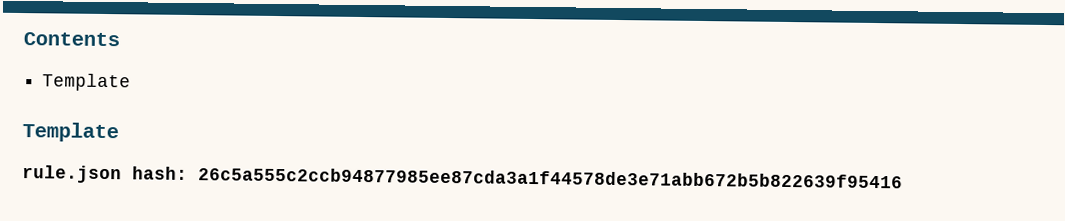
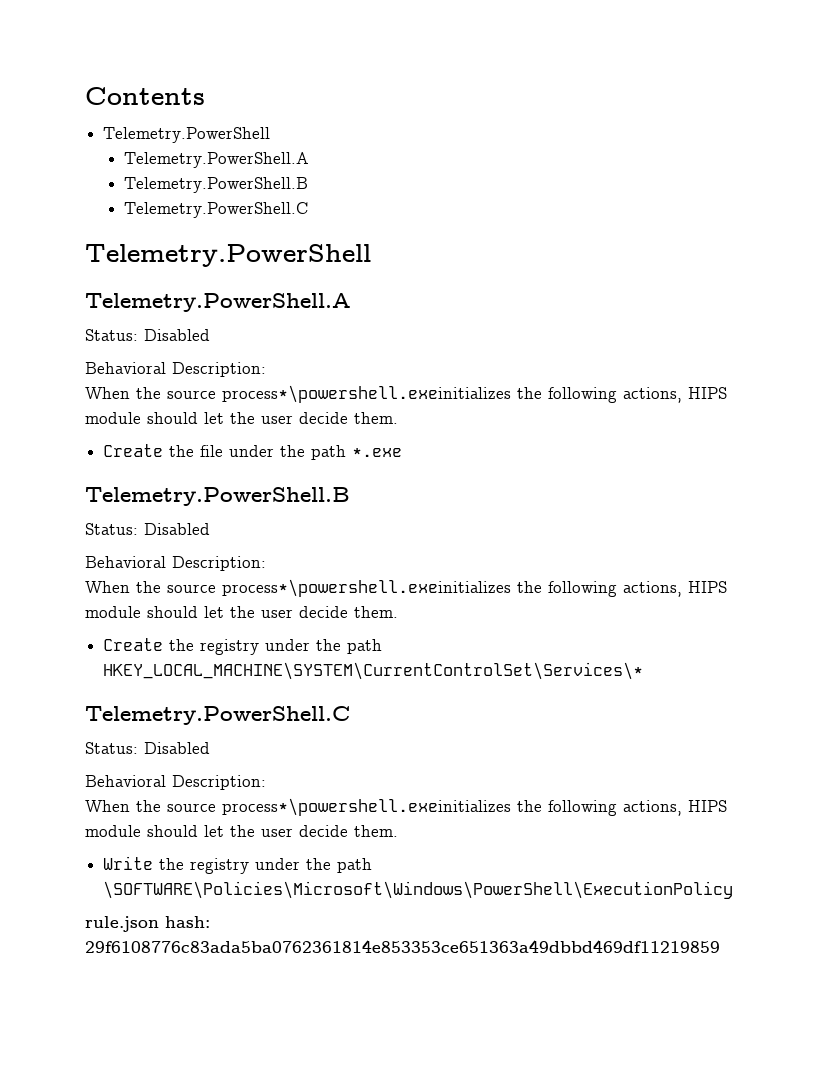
  Contents
- Template
- Template
+ Telemetry.PowerShell
+ Telemetry.PowerShell.A
+ Telemetry.PowerShell.B
+ Telemetry.PowerShell.C
+ Telemetry.PowerShell
+ Telemetry.PowerShell.A
+ Status: Disabled
+ Behavioral Description:
+ When the source process*\powershell.exeinitializes the following actions, HIPS module should let the user decide them.
+ Create the file under the path *.exe
+ Telemetry.PowerShell.B
+ Status: Disabled
+ Behavioral Description:
+ When the source process*\powershell.exeinitializes the following actions, HIPS module should let the user decide them.
+ Create the registry under the path HKEY_LOCAL_MACHINE\SYSTEM\CurrentControlSet\Services\*
+ Telemetry.PowerShell.C
+ Status: Disabled
+ Behavioral Description:
+ When the source process*\powershell.exeinitializes the following actions, HIPS module should let the user decide them.
+ Write the registry under the path \SOFTWARE\Policies\Microsoft\Windows\PowerShell\ExecutionPolicy
- rule.json hash: 26c5a555c2ccb94877985ee87cda3a1f44578de3e71abb672b5b822639f95416
+ rule.json hash: 29f6108776c83ada5ba0762361814e853353ce651363a49dbbd469df11219859

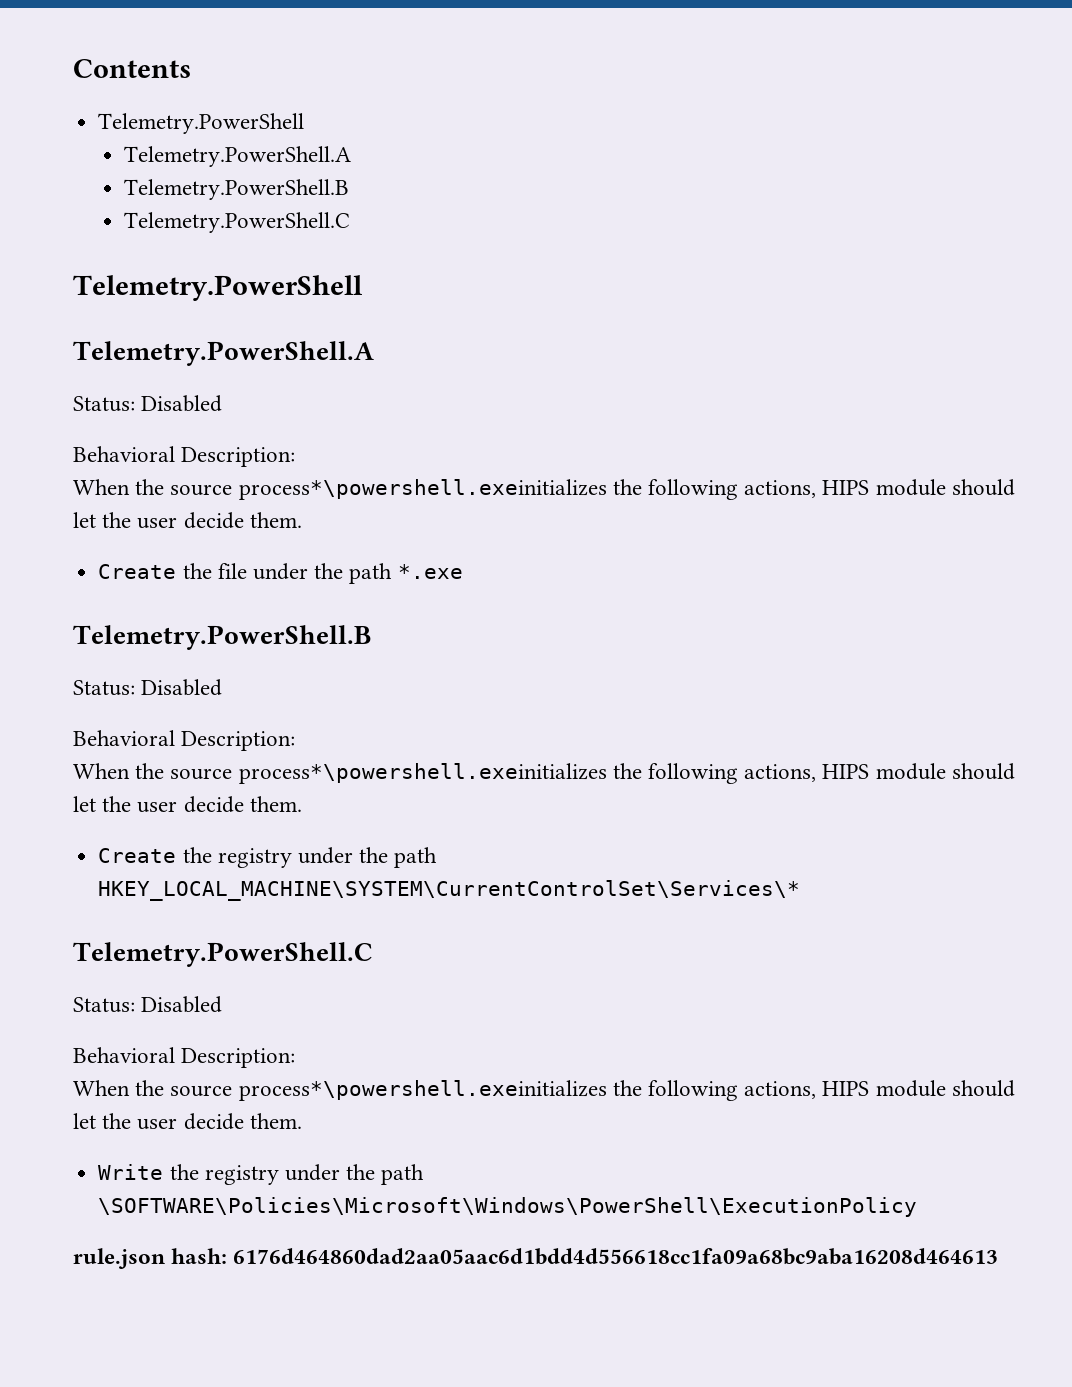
- rule.json hash: 29f6108776c83ada5ba0762361814e853353ce651363a49dbbd469df11219859
+ rule.json hash: 6176d464860dad2aa05aac6d1bdd4d556618cc1fa09a68bc9aba16208d464613

